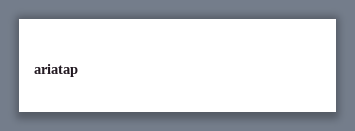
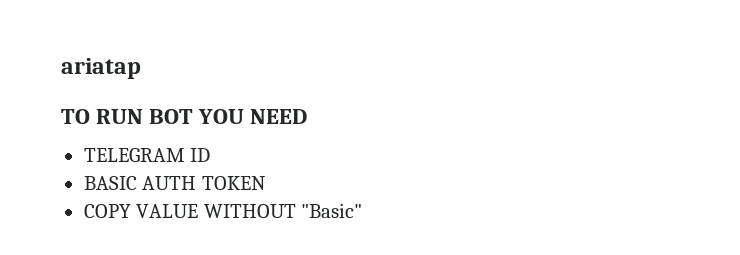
+ TO RUN BOT YOU NEED
+ TELEGRAM ID
+ BASIC AUTH TOKEN
+ COPY VALUE WITHOUT "Basic"

